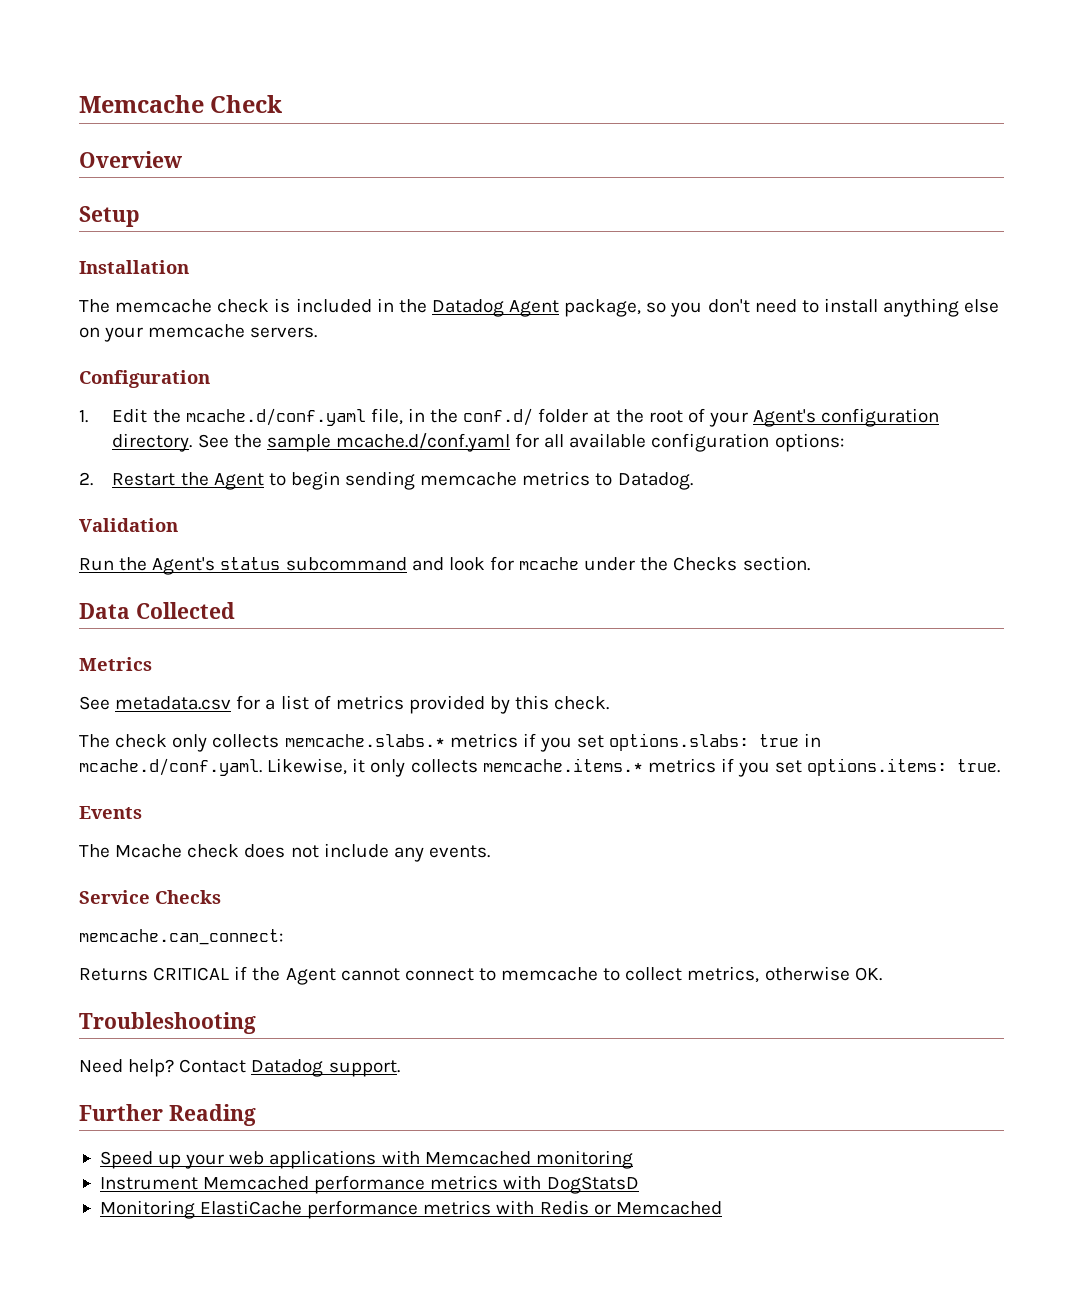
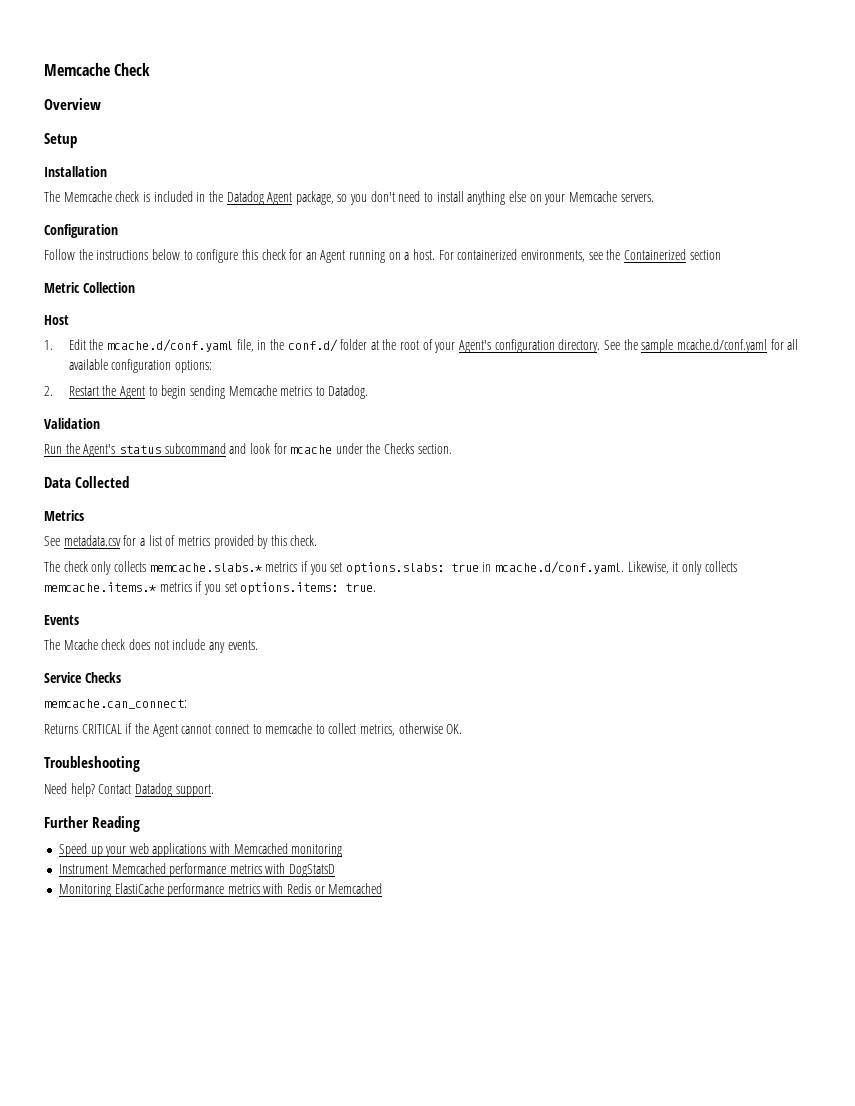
- The memcache check is included in the Datadog Agent package, so you don't need to install anything else on your memcache servers.
+ The Memcache check is included in the Datadog Agent package, so you don't need to install anything else on your Memcache servers.
+ Follow the instructions below to configure this check for an Agent running on a host. For containerized environments, see the Containerized section
+ Metric Collection
+ Host
- 2. Restart the Agent to begin sending memcache metrics to Datadog.
+ 2. Restart the Agent to begin sending Memcache metrics to Datadog.

